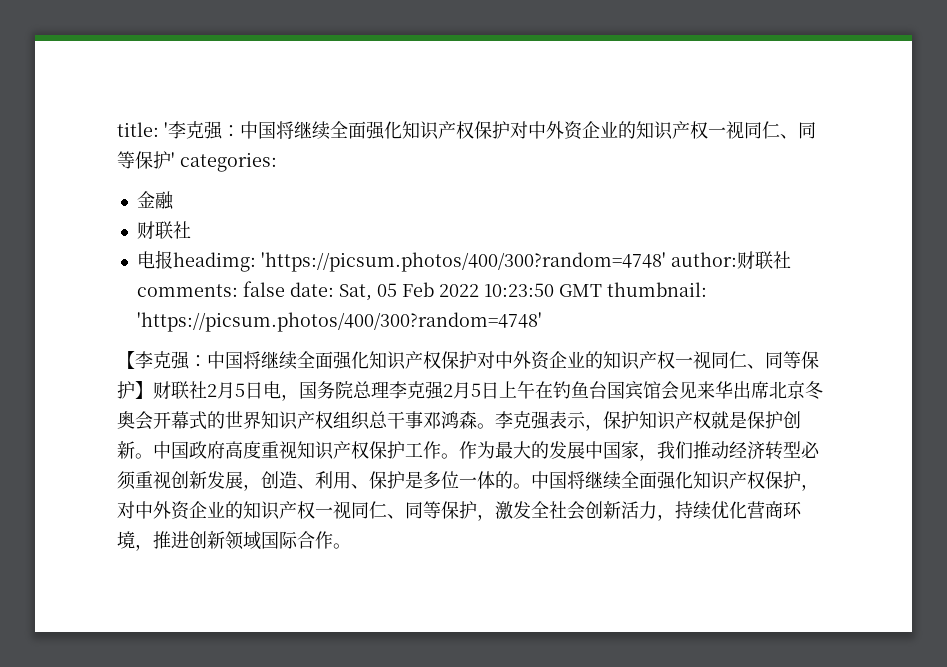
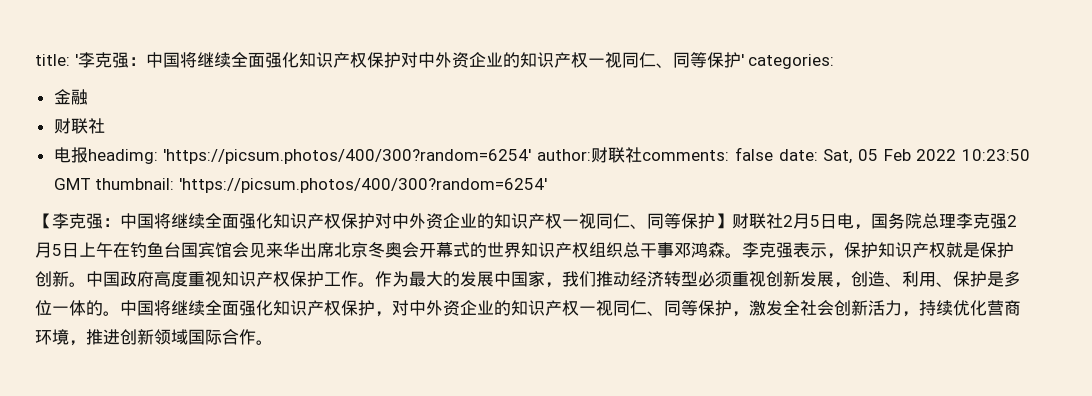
- 电报headimg: 'https://picsum.photos/400/300?random=4748' author:财联社comments: false date: Sat, 05 Feb 2022 10:23:50 GMT thumbnail: 'https://picsum.photos/400/300?random=4748'
+ 电报headimg: 'https://picsum.photos/400/300?random=6254' author:财联社comments: false date: Sat, 05 Feb 2022 10:23:50 GMT thumbnail: 'https://picsum.photos/400/300?random=6254'

